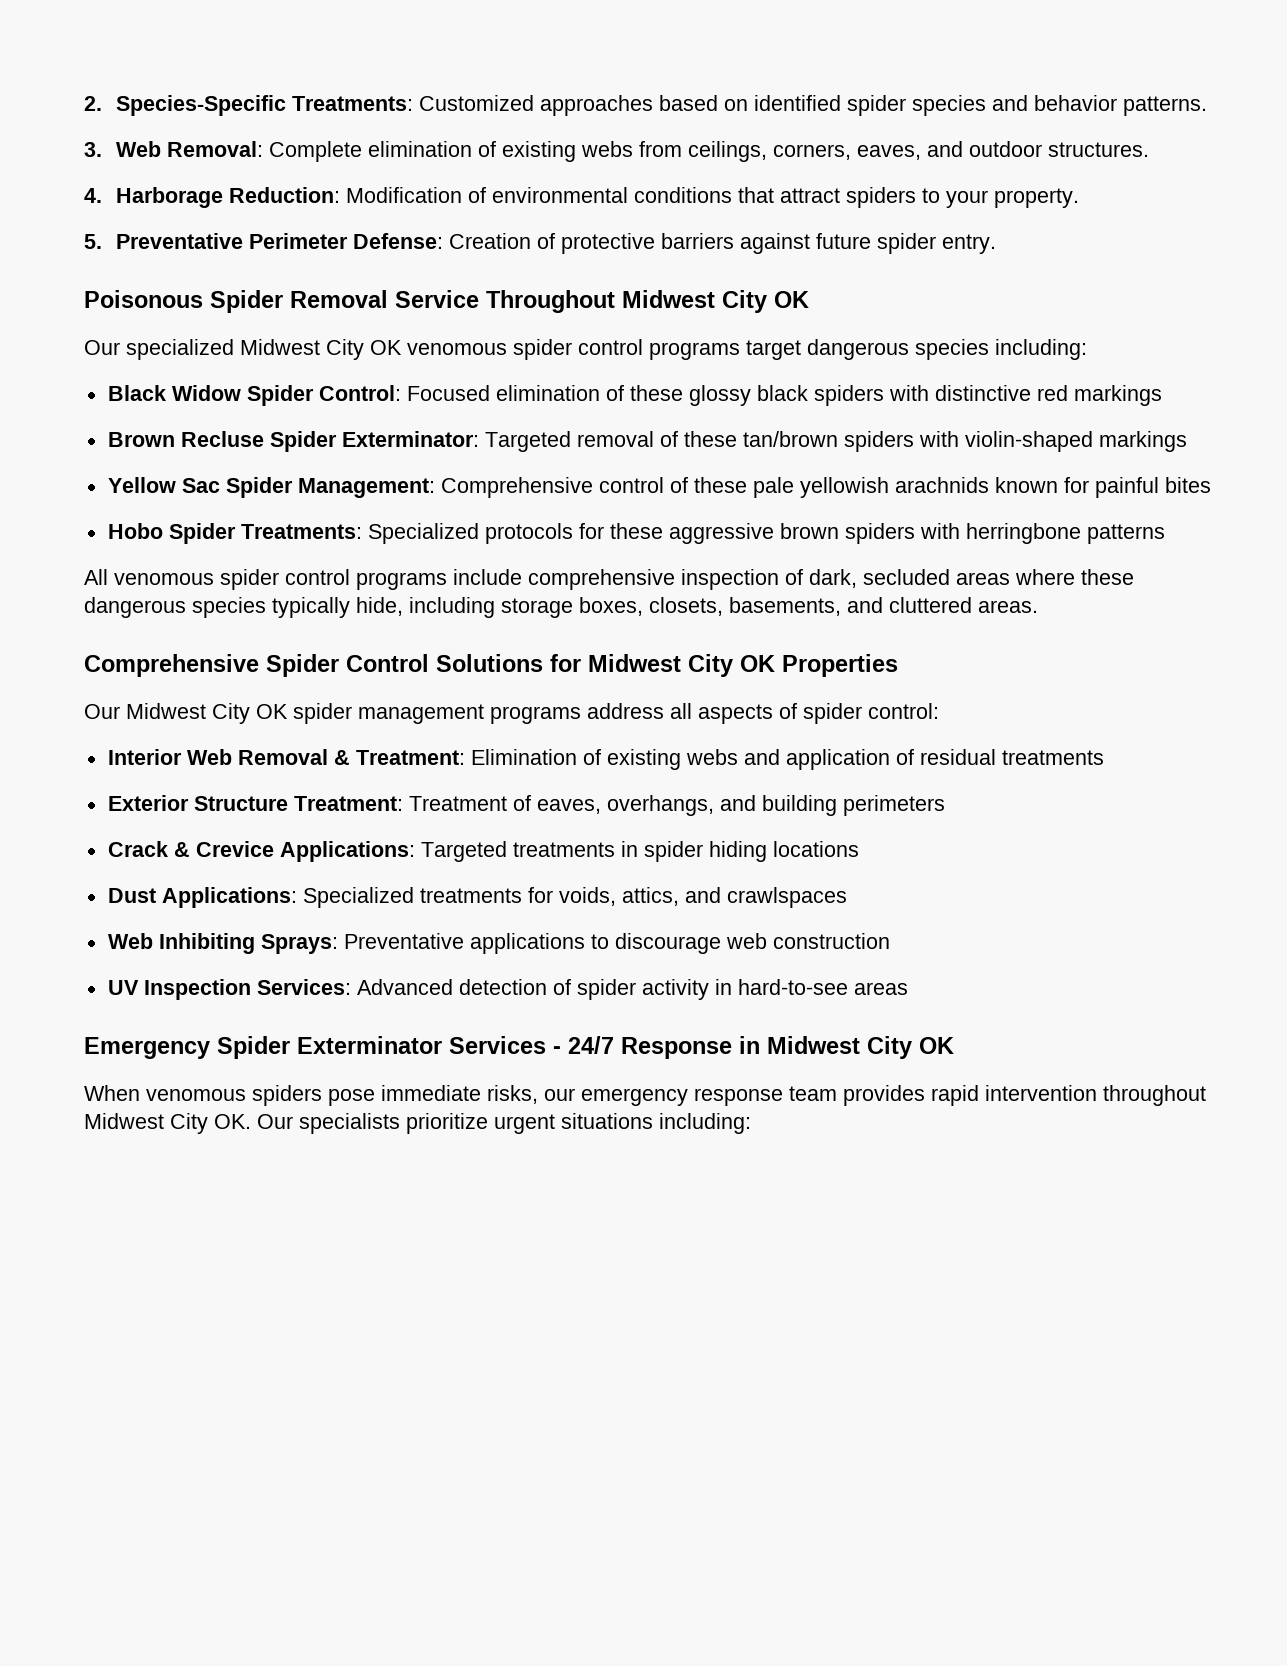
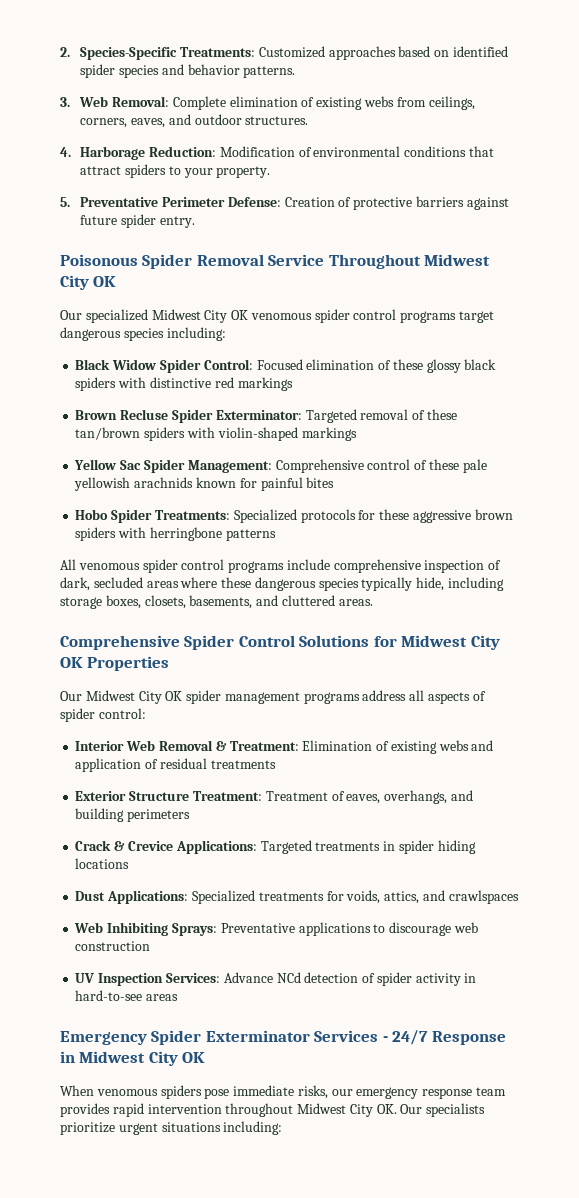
- UV Inspection Services: Advanced detection of spider activity in hard-to-see areas
+ UV Inspection Services: Advance NCd detection of spider activity in hard-to-see areas

